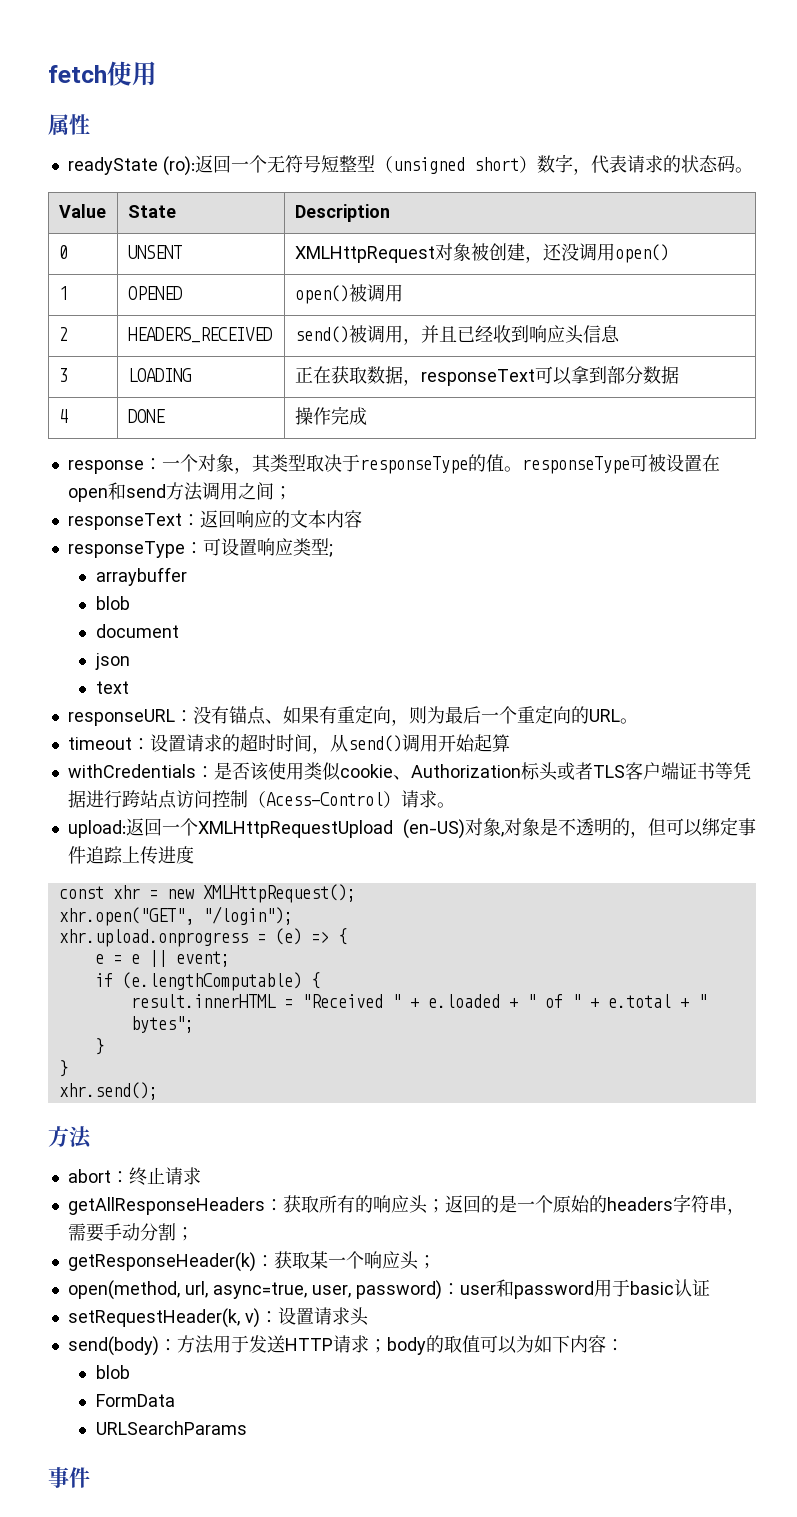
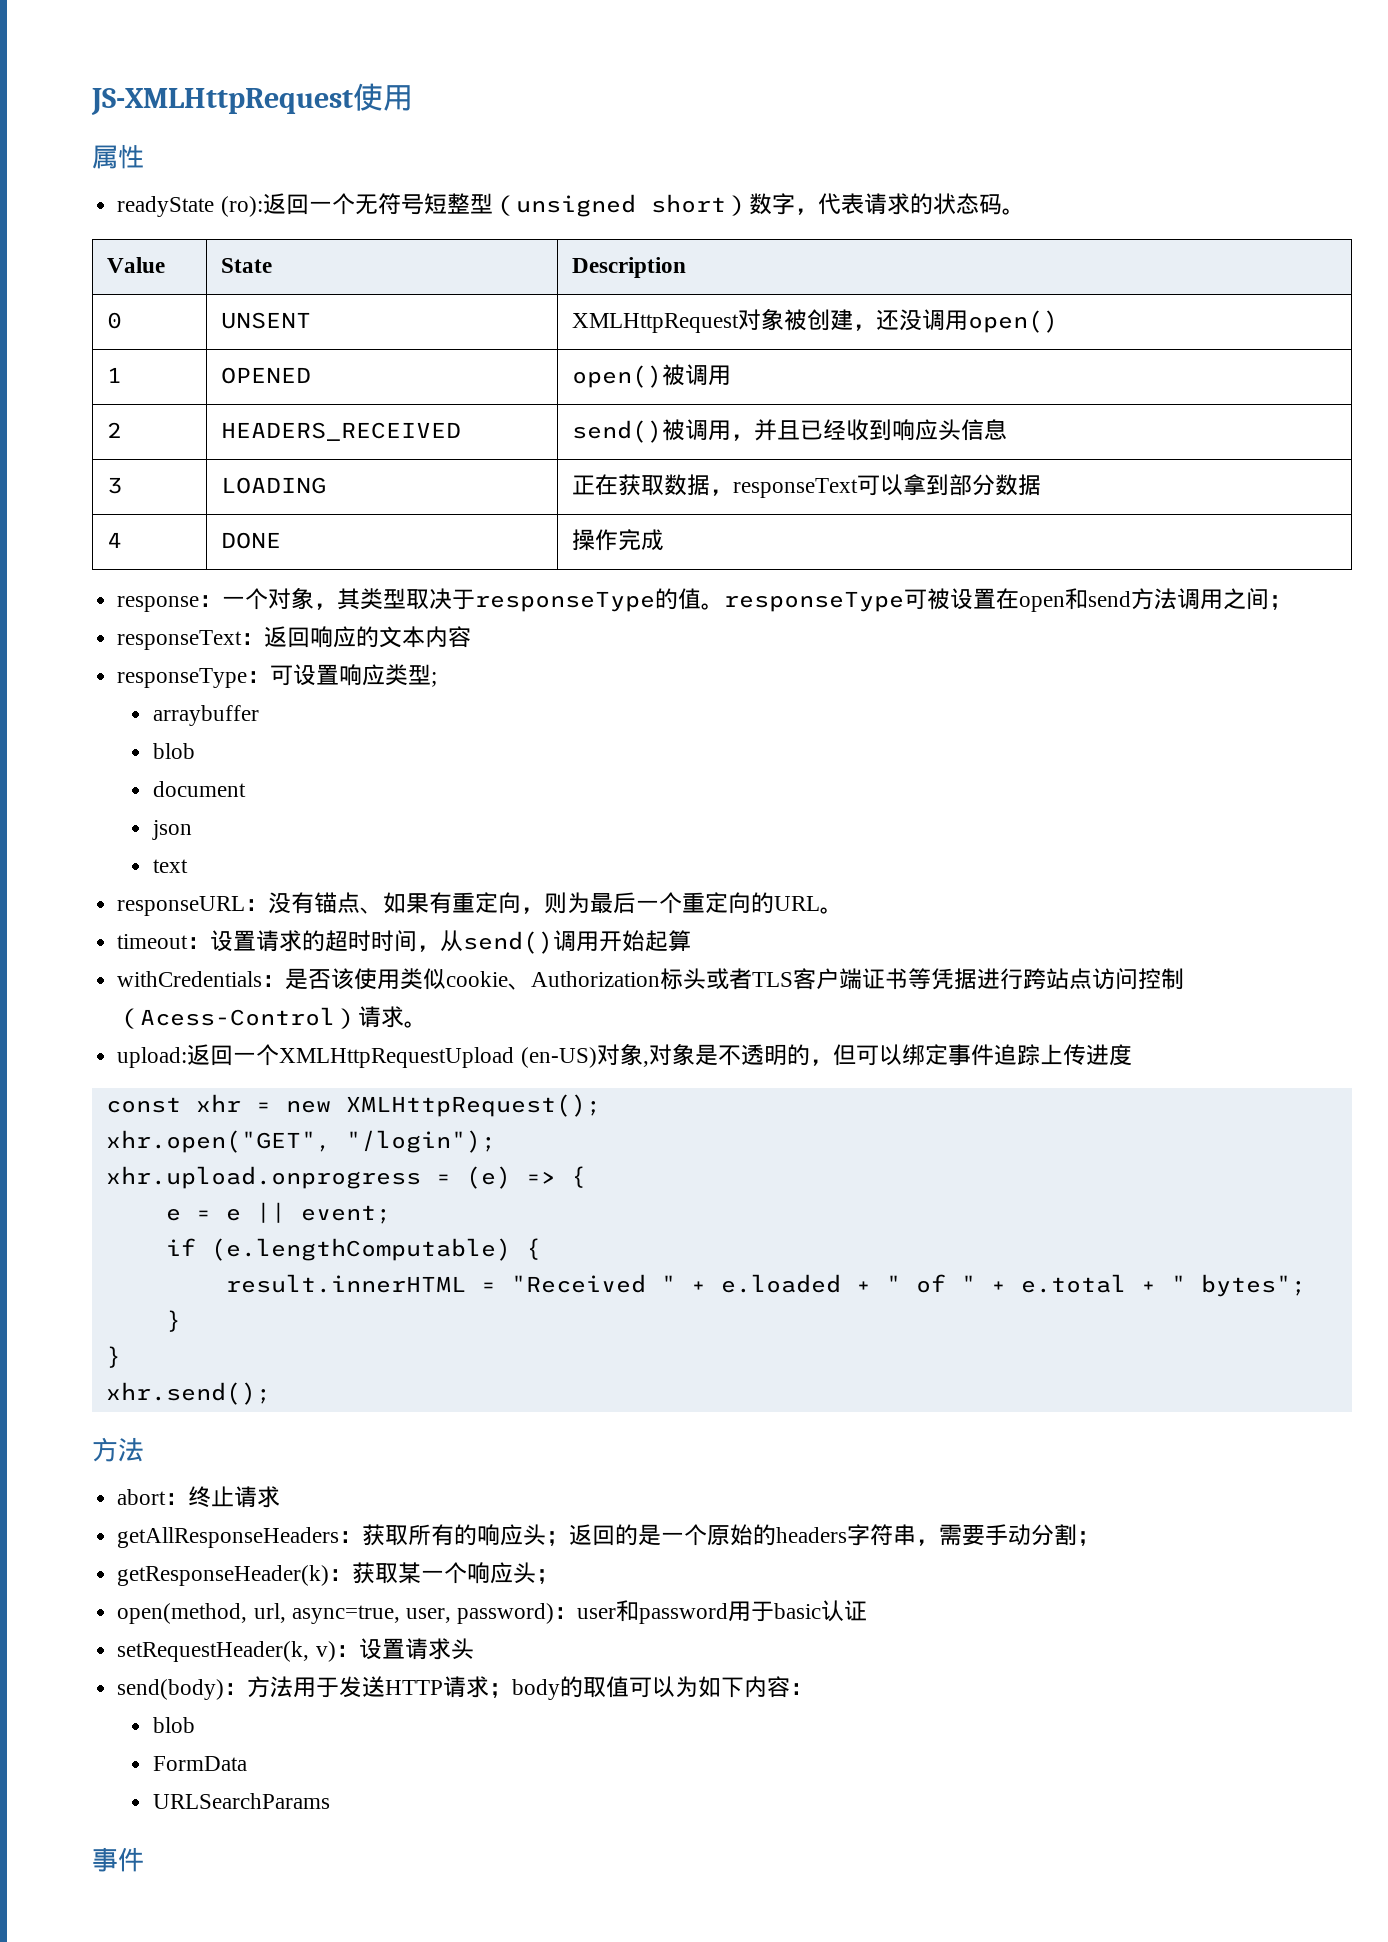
- fetch使用
+ JS-XMLHttpRequest使用

